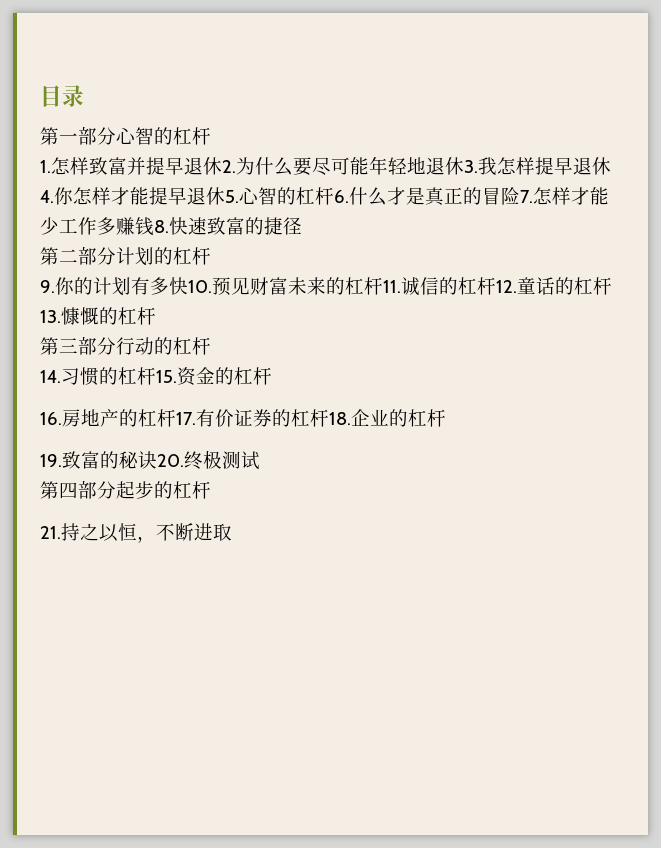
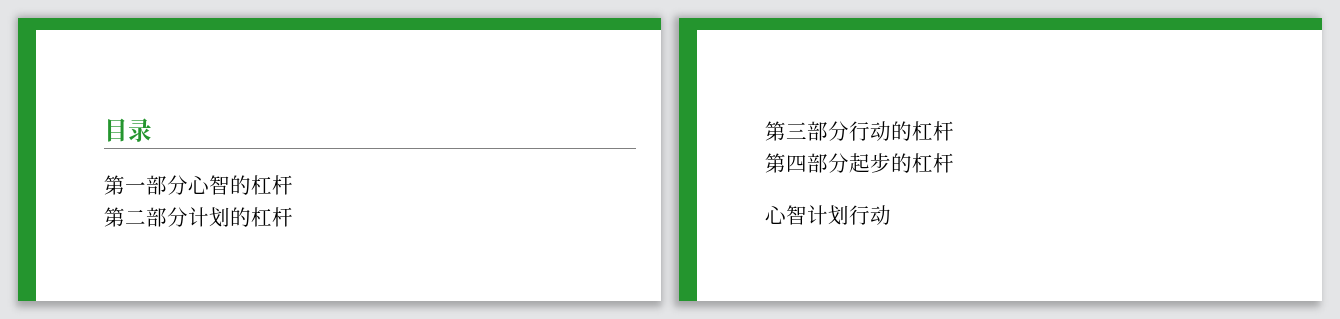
- 1.怎样致富并提早退休2.为什么要尽可能年轻地退休3.我怎样提早退休4.你怎样才能提早退休5.心智的杠杆6.什么才是真正的冒险7.怎样才能少工作多赚钱8.快速致富的捷径
- 9.你的计划有多快10.预见财富未来的杠杆11.诚信的杠杆12.童话的杠杆13.慷慨的杠杆
- 14.习惯的杠杆15.资金的杠杆
- 16.房地产的杠杆17.有价证券的杠杆18.企业的杠杆
- 19.致富的秘诀20.终极测试
- 21.持之以恒，不断进取
+ 心智计划行动

